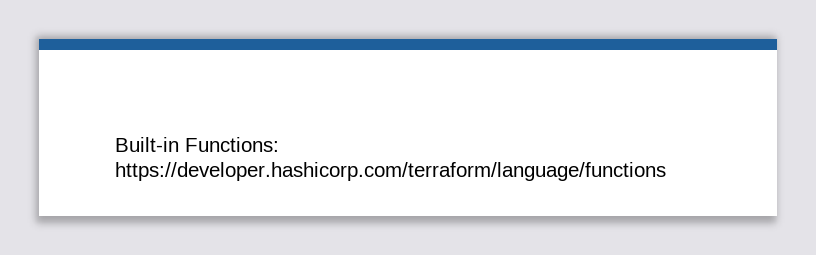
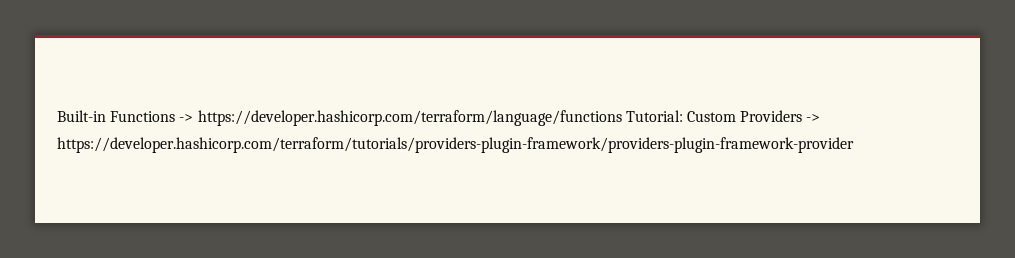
- Built-in Functions: https://developer.hashicorp.com/terraform/language/functions
+ Built-in Functions -> https://developer.hashicorp.com/terraform/language/functions Tutorial: Custom Providers -> https://developer.hashicorp.com/terraform/tutorials/providers-plugin-framework/providers-plugin-framework-provider

